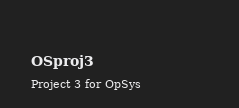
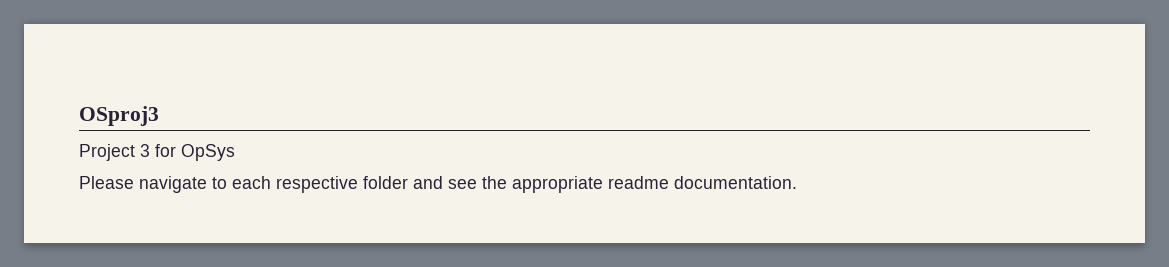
+ Please navigate to each respective folder and see the appropriate readme documentation.

